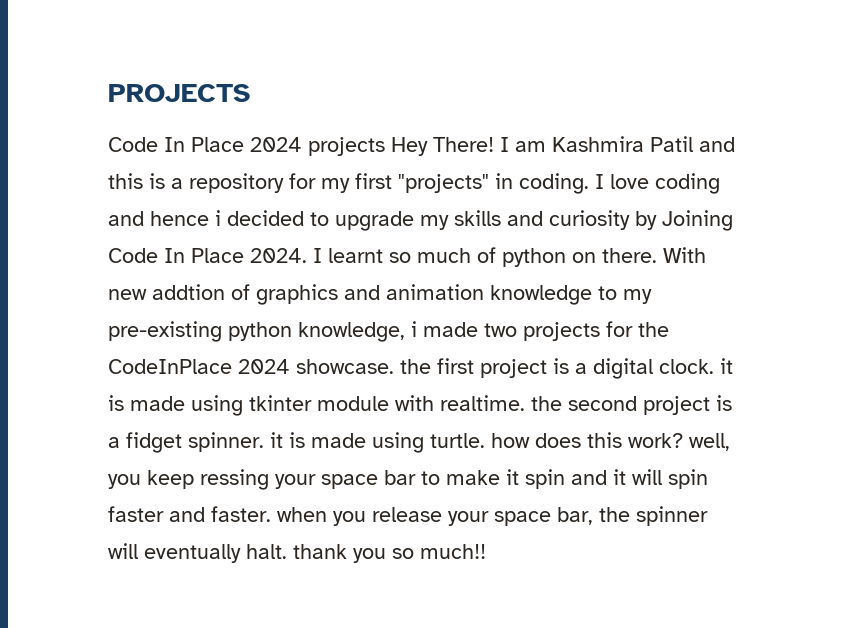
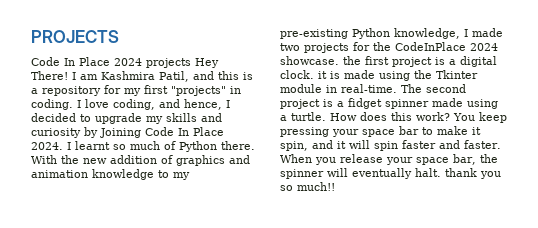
- I am Kashmira Patil and this is a repository for my first "projects" in coding.
+ I am Kashmira Patil, and this is a repository for my first "projects" in coding.
- I love coding and hence i decided to upgrade my skills and curiosity by Joining Code In Place 2024.
+ I love coding, and hence, I decided to upgrade my skills and curiosity by Joining Code In Place 2024.
- I learnt so much of python on there. With new addtion of graphics and animation knowledge to my pre-existing python knowledge, i made two projects for the CodeInPlace 2024 showcase. the first project is a digital clock. it is made using tkinter module with realtime. the second project is a fidget spinner. it is made using turtle. how does this work? well, you keep ressing your space bar to make it spin and it will spin faster and faster. when you release your space bar, the spinner will eventually halt. thank you so much!!
+ I learnt so much of Python there. With the new addition of graphics and animation knowledge to my pre-existing Python knowledge, I made two projects for the CodeInPlace 2024 showcase. the first project is a digital clock. it is made using the Tkinter module in real-time. The second project is a fidget spinner made using a turtle. How does this work? You keep pressing your space bar to make it spin, and it will spin faster and faster. When you release your space bar, the spinner will eventually halt. thank you so much!!

